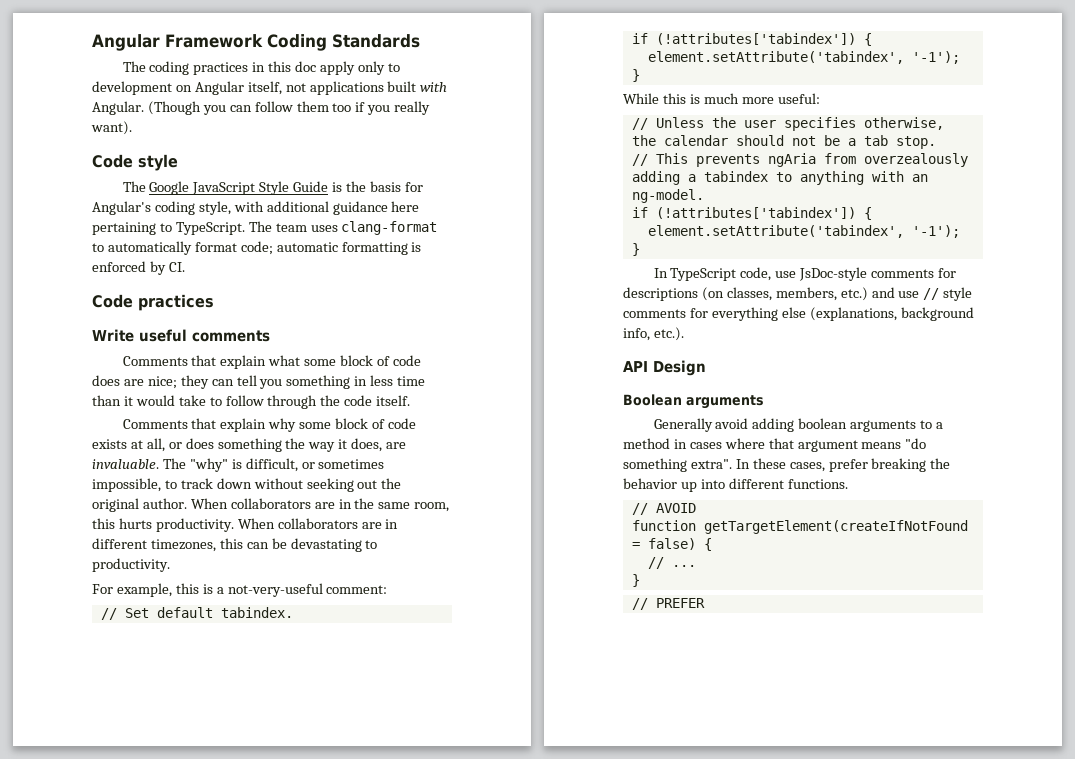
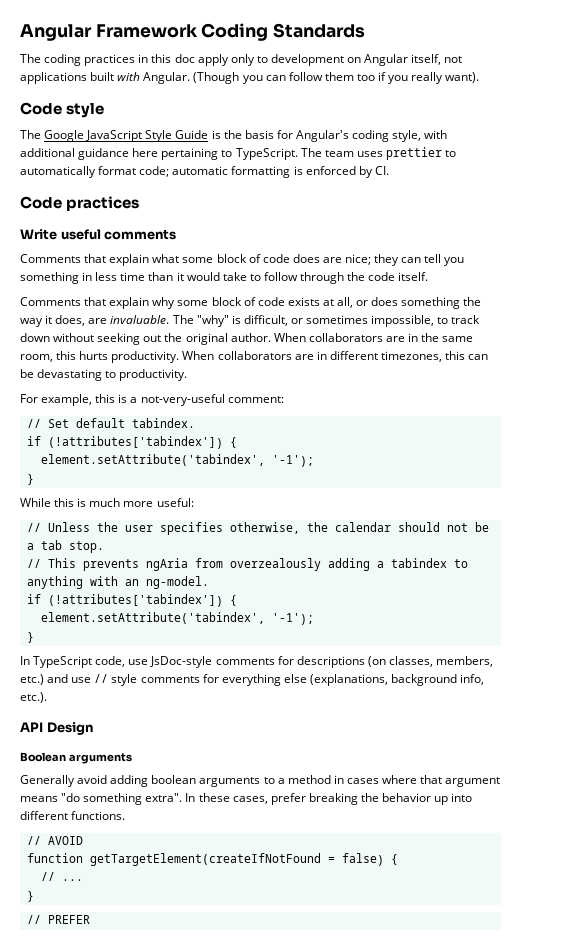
- The team uses clang-format to automatically format code; automatic formatting is enforced by CI.
+ The team uses prettier to automatically format code; automatic formatting is enforced by CI.

